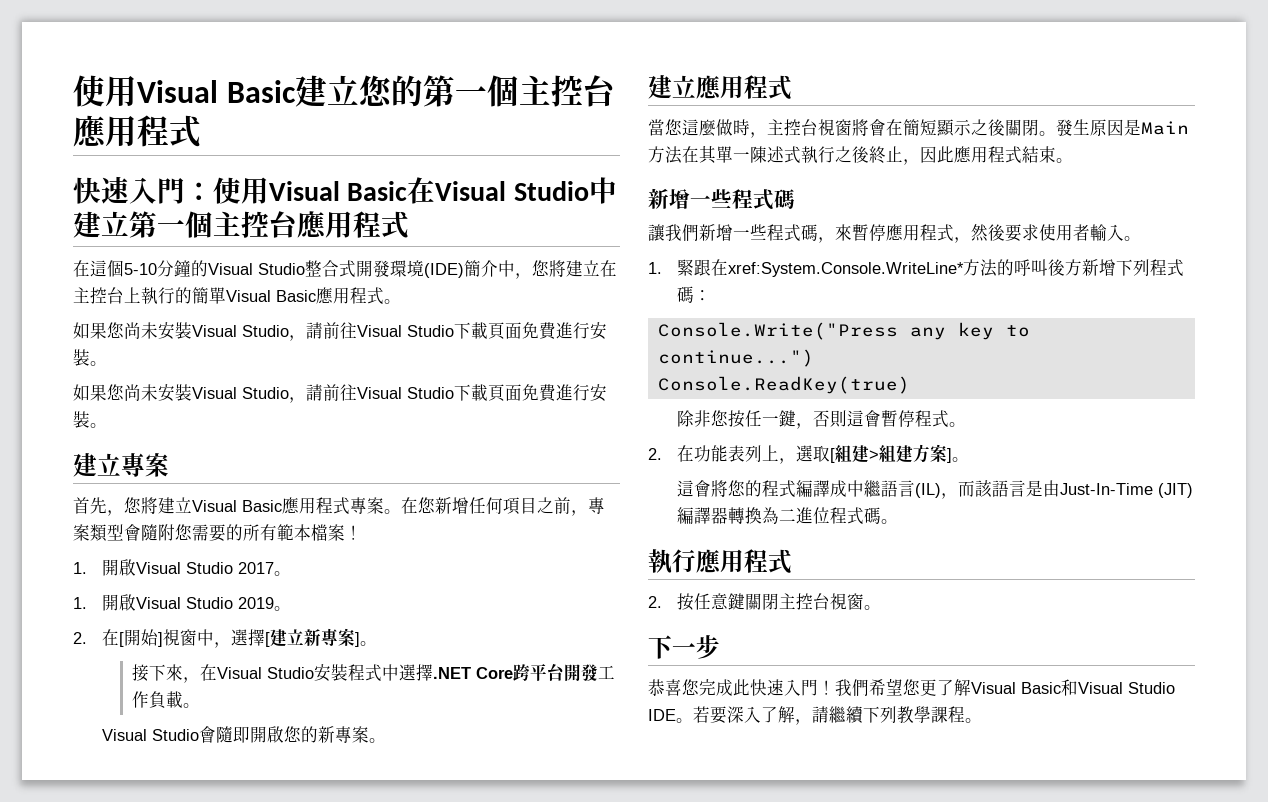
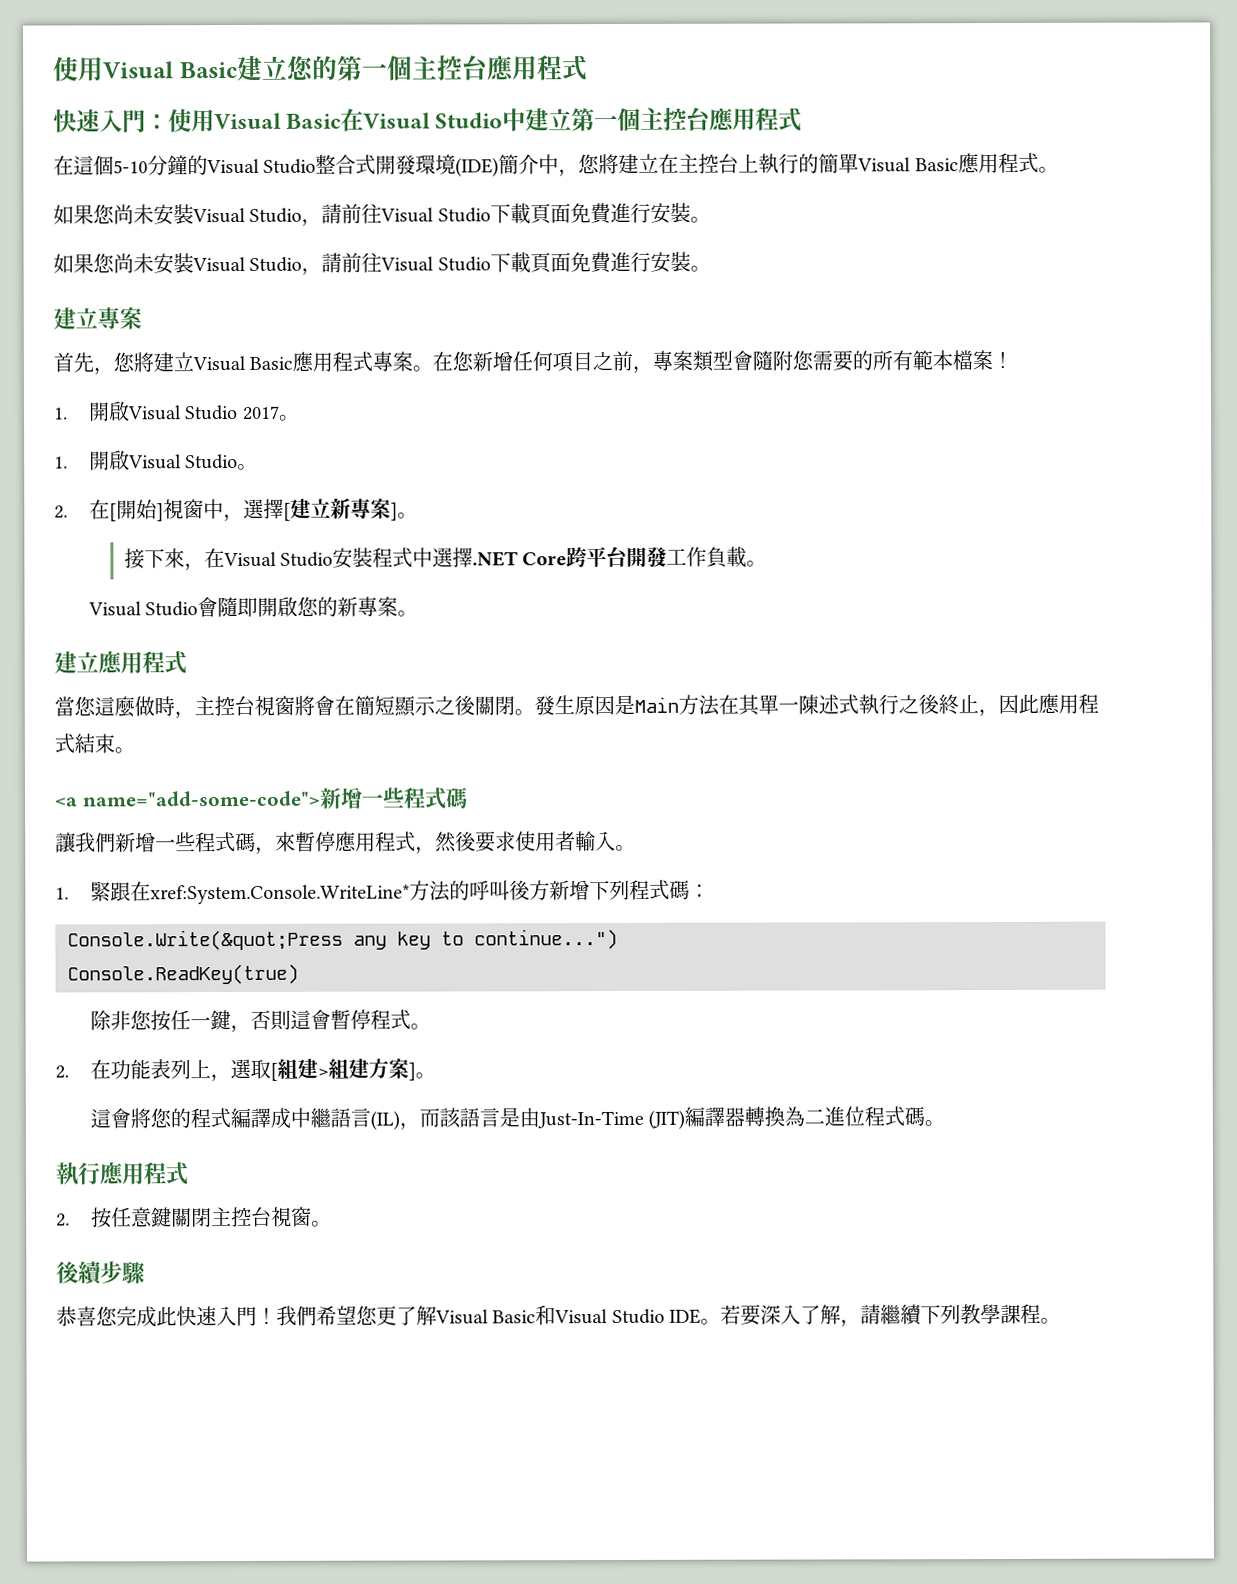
- 1.開啟Visual Studio 2019。
+ 1.開啟Visual Studio。
  發生原因是Main方法在其單一陳述式執行之後終止，因此應用程式結束。
- 新增一些程式碼
+ <a name="add-some-code">新增一些程式碼
- Console.Write("Press any key to continue...")
+ Console.Write(&quot;Press any key to continue...")
- 下一步
+ 後續步驟

